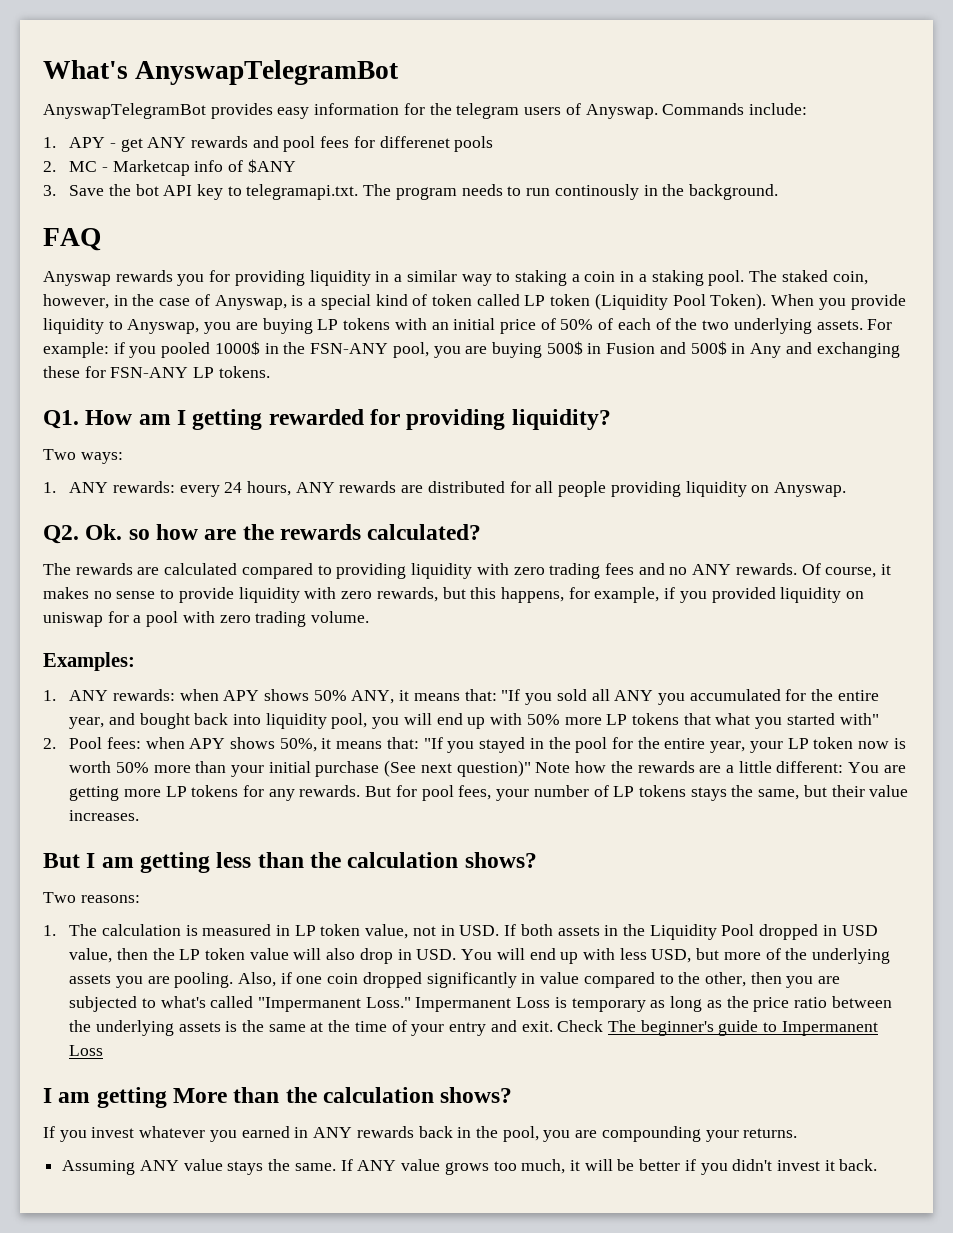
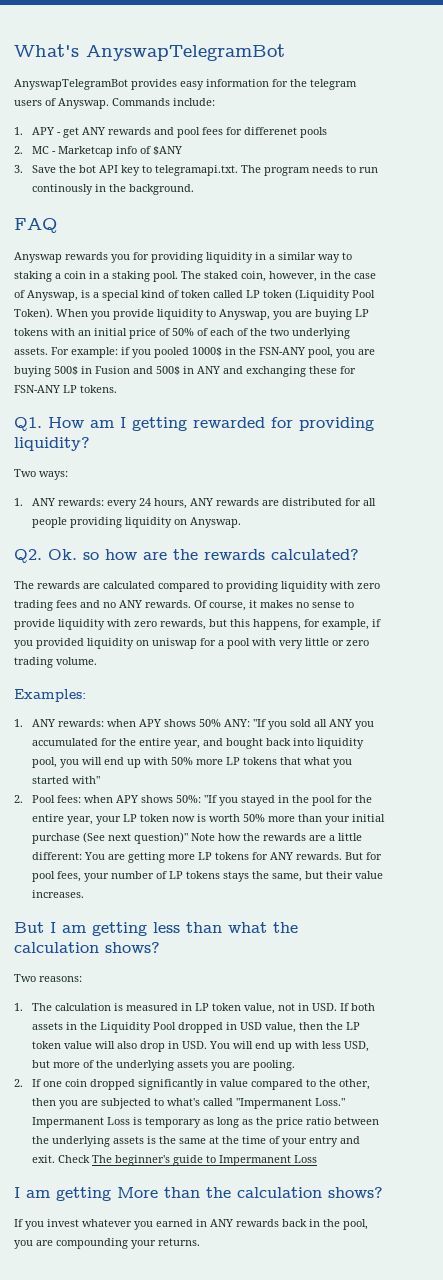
- For example: if you pooled 1000$ in the FSN-ANY pool, you are buying 500$ in Fusion and 500$ in Any and exchanging these for FSN-ANY LP tokens.
+ For example: if you pooled 1000$ in the FSN-ANY pool, you are buying 500$ in Fusion and 500$ in ANY and exchanging these for FSN-ANY LP tokens.
- Of course, it makes no sense to provide liquidity with zero rewards, but this happens, for example, if you provided liquidity on uniswap for a pool with zero trading volume.
+ Of course, it makes no sense to provide liquidity with zero rewards, but this happens, for example, if you provided liquidity on uniswap for a pool with very little or zero trading volume.
- 1. ANY rewards: when APY shows 50% ANY, it means that: "If you sold all ANY you accumulated for the entire year, and bought back into liquidity pool, you will end up with 50% more LP tokens that what you started with"
+ 1. ANY rewards: when APY shows 50% ANY: "If you sold all ANY you accumulated for the entire year, and bought back into liquidity pool, you will end up with 50% more LP tokens that what you started with"
- 2. Pool fees: when APY shows 50%, it means that: "If you stayed in the pool for the entire year, your LP token now is worth 50% more than your initial purchase (See next question)" Note how the rewards are a little different: You are getting more LP tokens for any rewards.
+ 2. Pool fees: when APY shows 50%: "If you stayed in the pool for the entire year, your LP token now is worth 50% more than your initial purchase (See next question)" Note how the rewards are a little different: You are getting more LP tokens for ANY rewards.
- But I am getting less than the calculation shows?
+ But I am getting less than what the calculation shows?
- 1. The calculation is measured in LP token value, not in USD. If both assets in the Liquidity Pool dropped in USD value, then the LP token value will also drop in USD. You will end up with less USD, but more of the underlying assets you are pooling. Also, if one coin dropped significantly in value compared to the other, then you are subjected to what's called "Impermanent Loss."
+ 1. The calculation is measured in LP token value, not in USD. If both assets in the Liquidity Pool dropped in USD value, then the LP token value will also drop in USD. You will end up with less USD, but more of the underlying assets you are pooling.
+ 2. If one coin dropped significantly in value compared to the other, then you are subjected to what's called "Impermanent Loss."
- Assuming ANY value stays the same. If ANY value grows too much, it will be better if you didn't invest it back.

